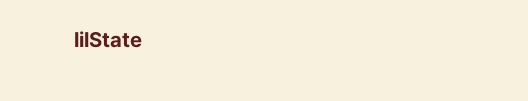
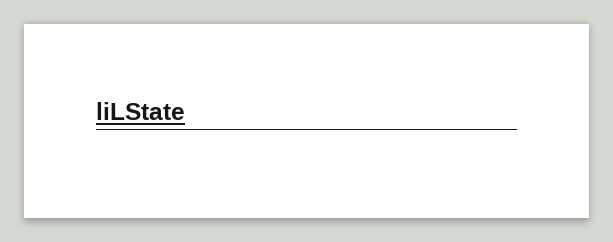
- lilState
+ liLState

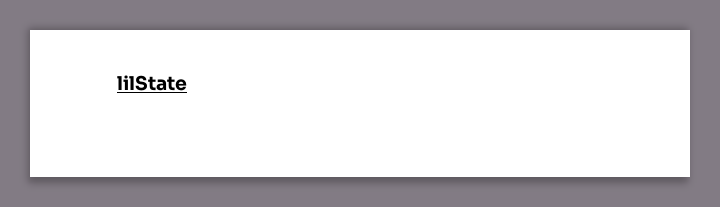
- liLState
+ lilState

